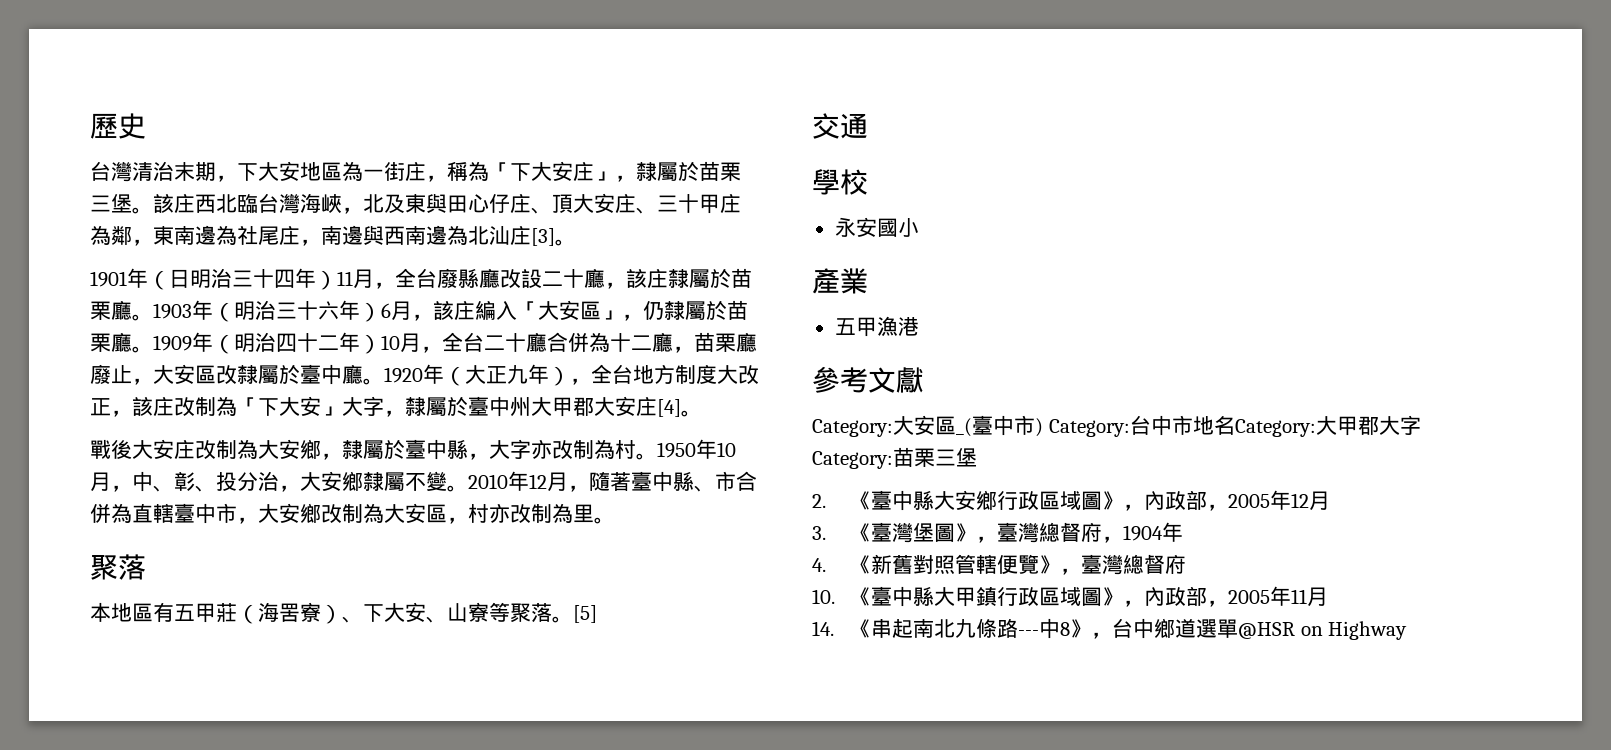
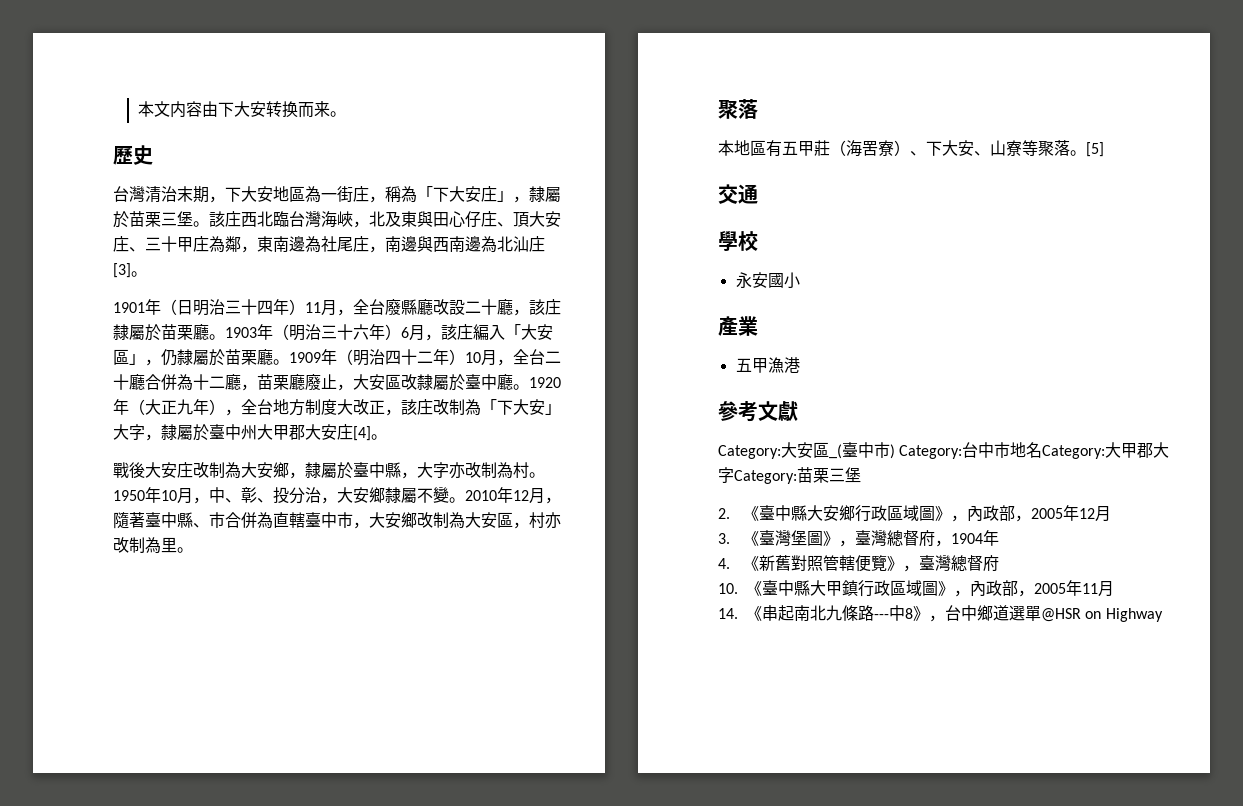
+ 本文内容由下大安转换而来。

